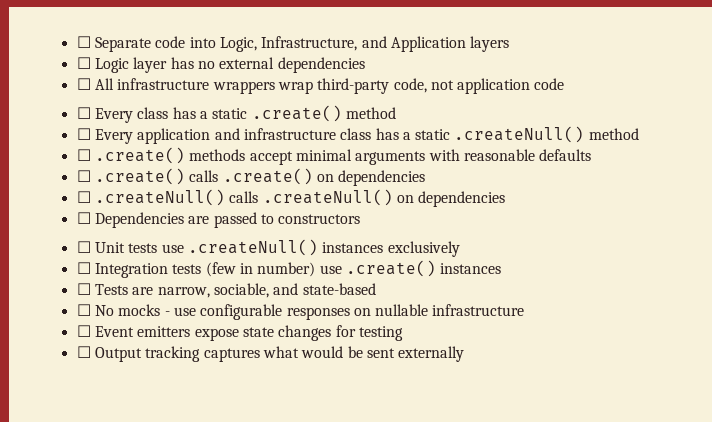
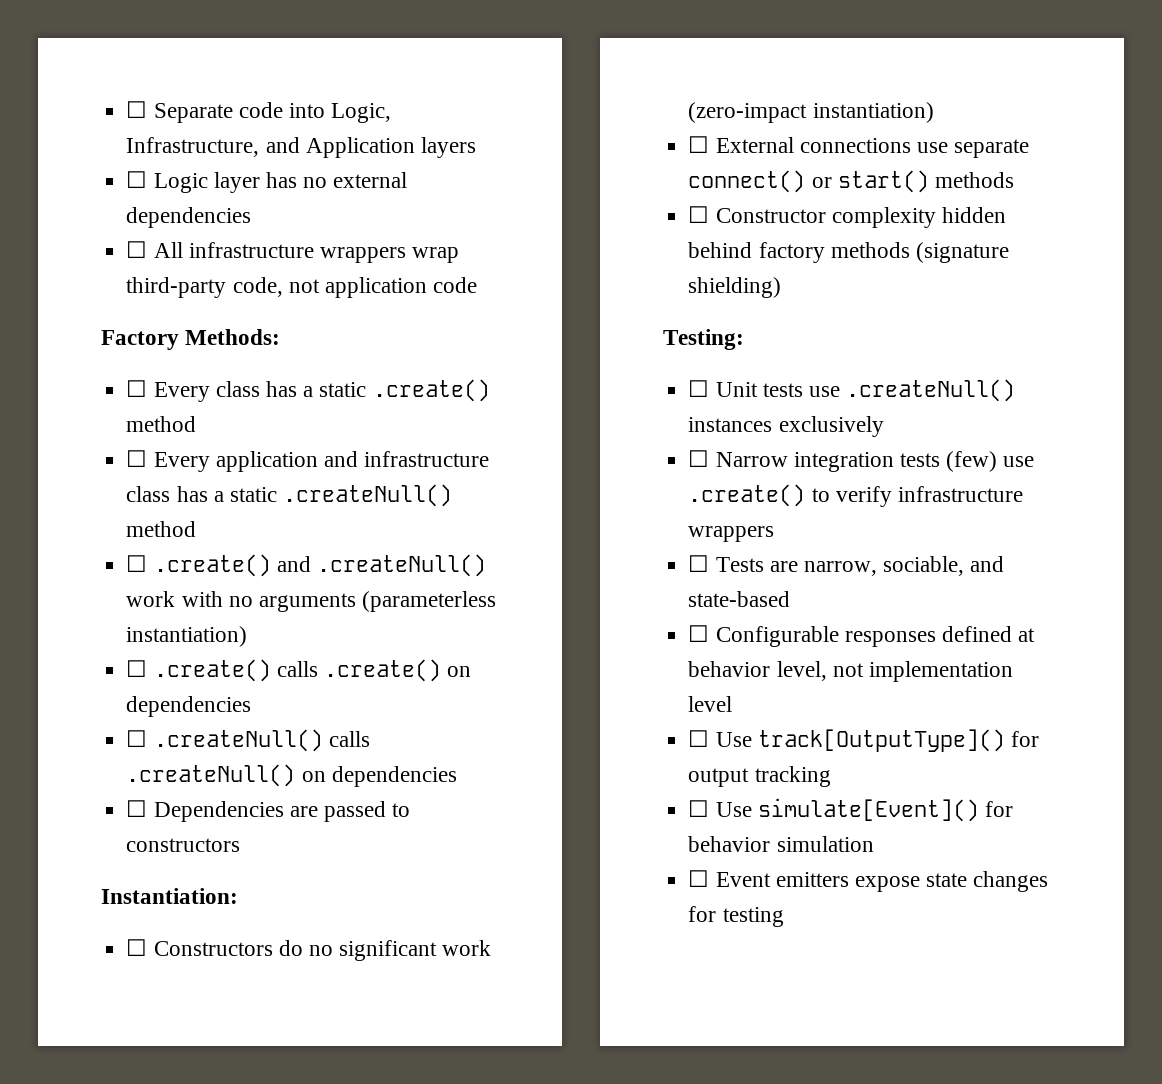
+ Factory Methods:
- ☐ .create() methods accept minimal arguments with reasonable defaults
+ ☐ .create() and .createNull() work with no arguments (parameterless instantiation)
+ Instantiation:
+ ☐ Constructors do no significant work (zero-impact instantiation)
+ ☐ External connections use separate connect() or start() methods
+ ☐ Constructor complexity hidden behind factory methods (signature shielding)
+ Testing:
- ☐ Integration tests (few in number) use .create() instances
+ ☐ Narrow integration tests (few) use .create() to verify infrastructure wrappers
- ☐ No mocks - use configurable responses on nullable infrastructure
+ ☐ Configurable responses defined at behavior level, not implementation level
+ ☐ Use track[OutputType]() for output tracking
+ ☐ Use simulate[Event]() for behavior simulation
- ☐ Output tracking captures what would be sent externally

